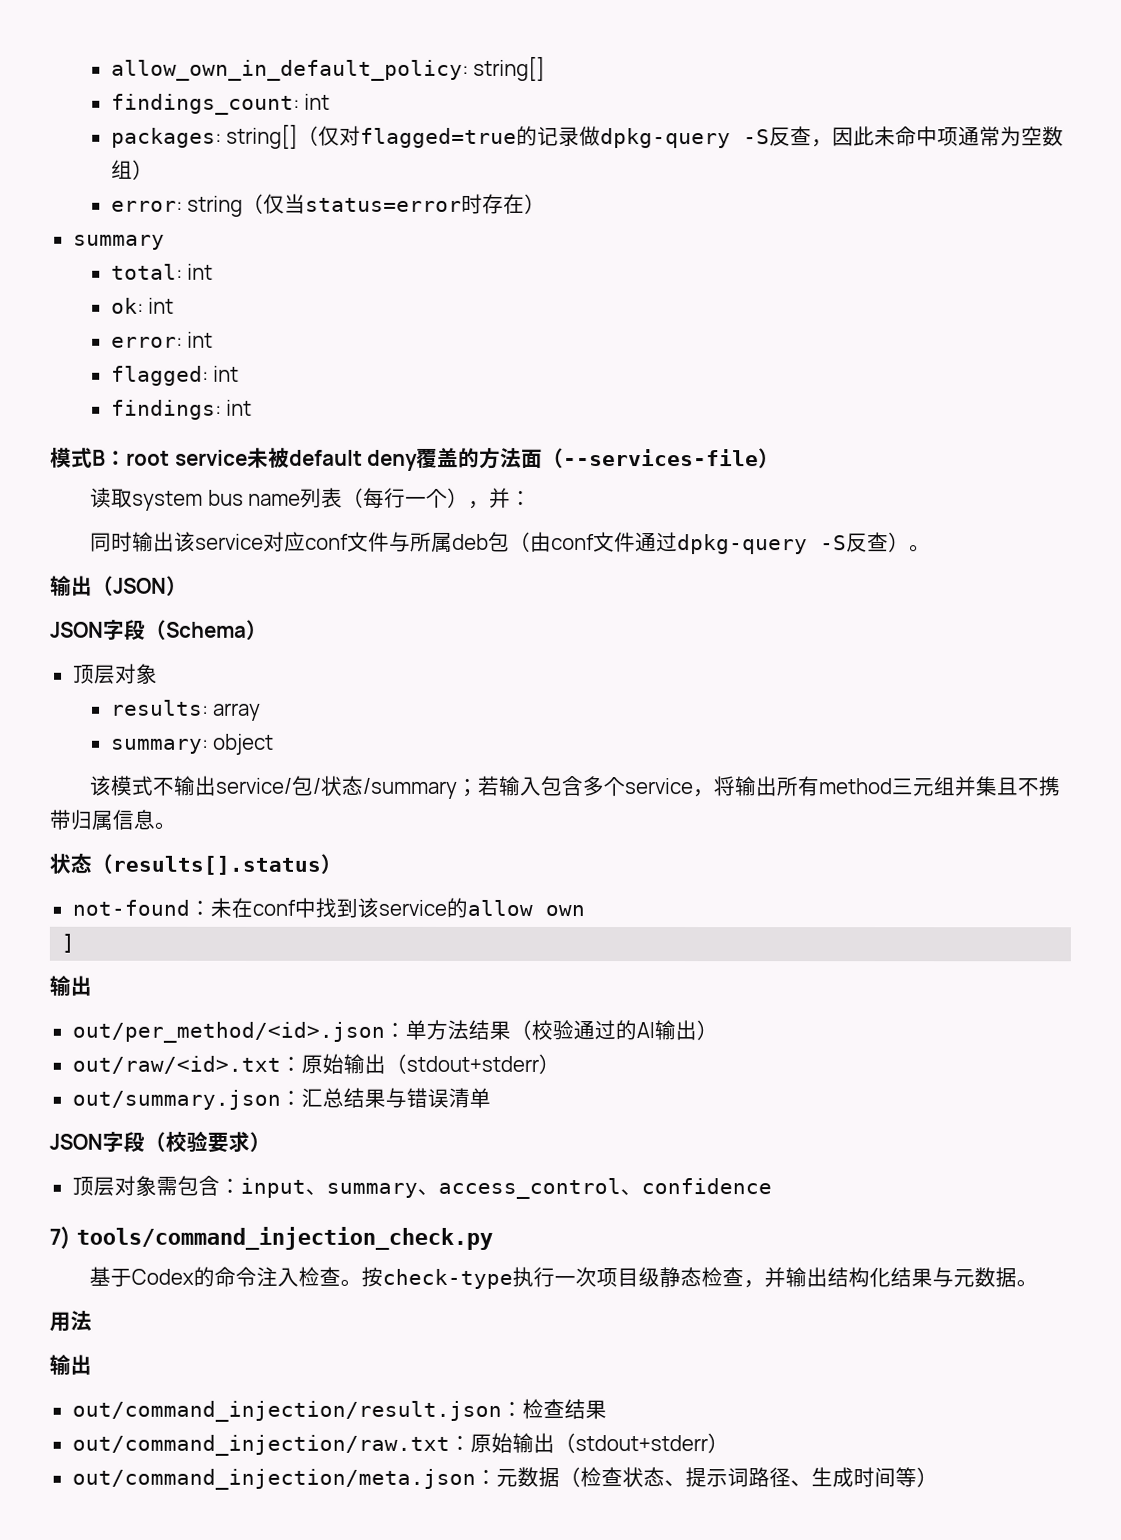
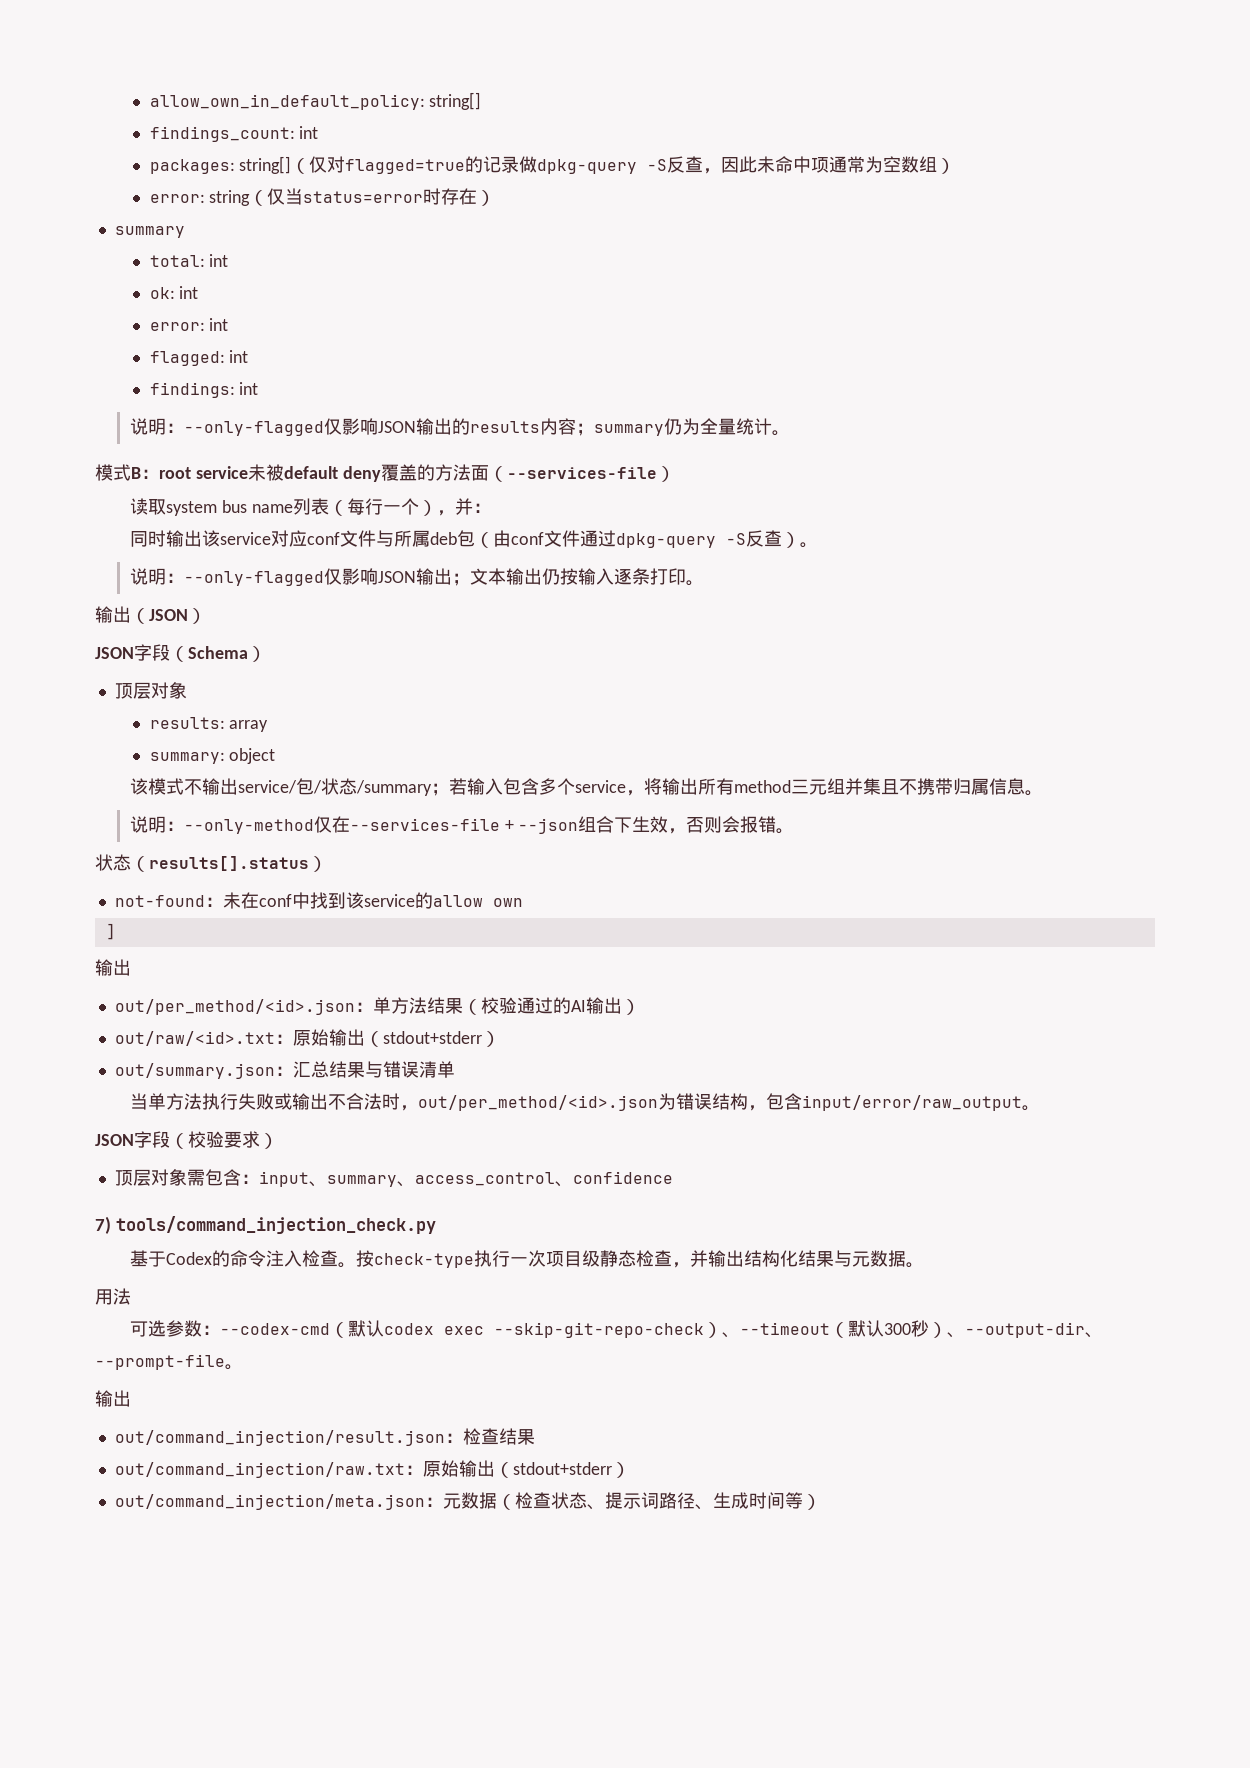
+ 说明：--only-flagged仅影响JSON输出的results内容；summary仍为全量统计。
+ 说明：--only-flagged仅影响JSON输出；文本输出仍按输入逐条打印。
+ 说明：--only-method仅在--services-file + --json组合下生效，否则会报错。
+ 当单方法执行失败或输出不合法时，out/per_method/<id>.json为错误结构，包含input/error/raw_output。
+ 可选参数：--codex-cmd（默认codex exec --skip-git-repo-check）、--timeout（默认300秒）、--output-dir、--prompt-file。

